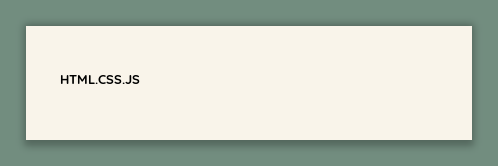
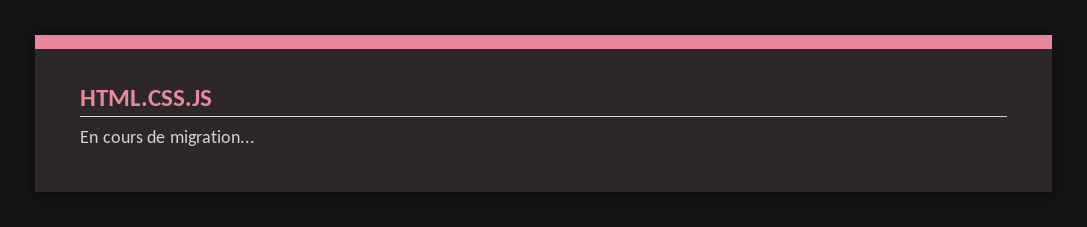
+ En cours de migration...

